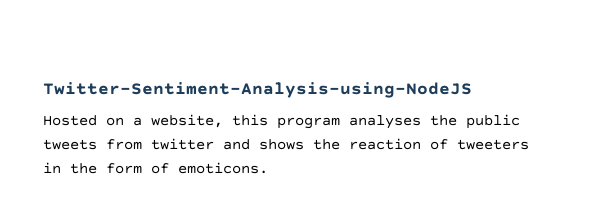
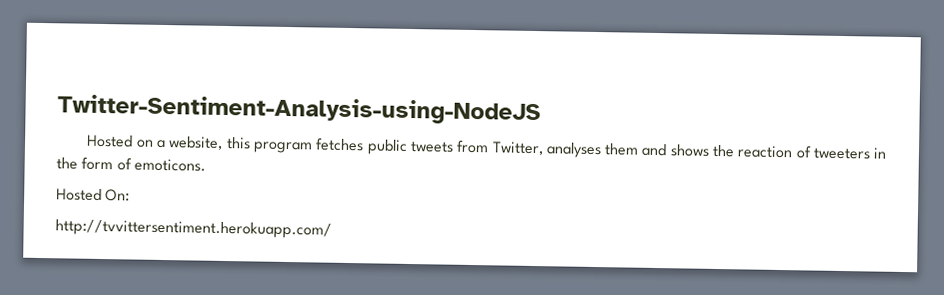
- Hosted on a website, this program analyses the public tweets from twitter and shows the reaction of tweeters in the form of emoticons.
+ Hosted on a website, this program fetches public tweets from Twitter, analyses them and shows the reaction of tweeters in the form of emoticons.
+ Hosted On:
+ http://tvvittersentiment.herokuapp.com/

